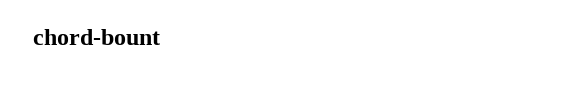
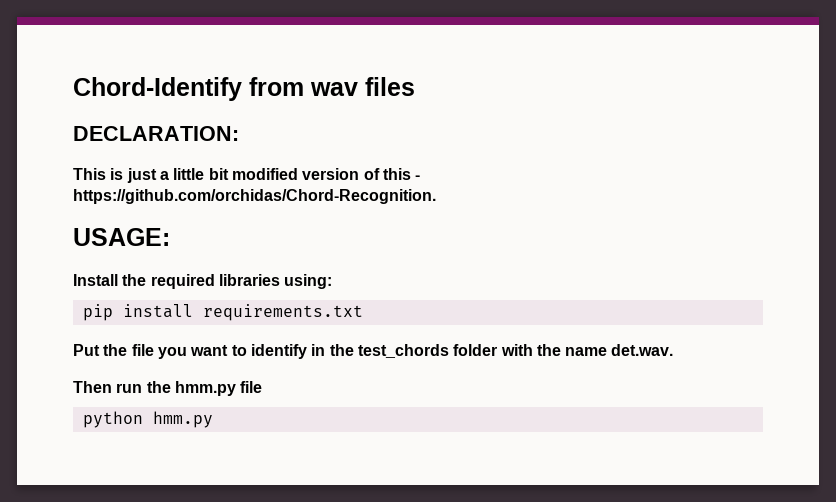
- chord-bount
+ Chord-Identify from wav files
+ DECLARATION:
+ This is just a little bit modified version of this - https://github.com/orchidas/Chord-Recognition.
+ USAGE:
+ Install the required libraries using:
+ pip install requirements.txt
+ Put the file you want to identify in the test_chords folder with the name det.wav.
+ Then run the hmm.py file
+ python hmm.py

